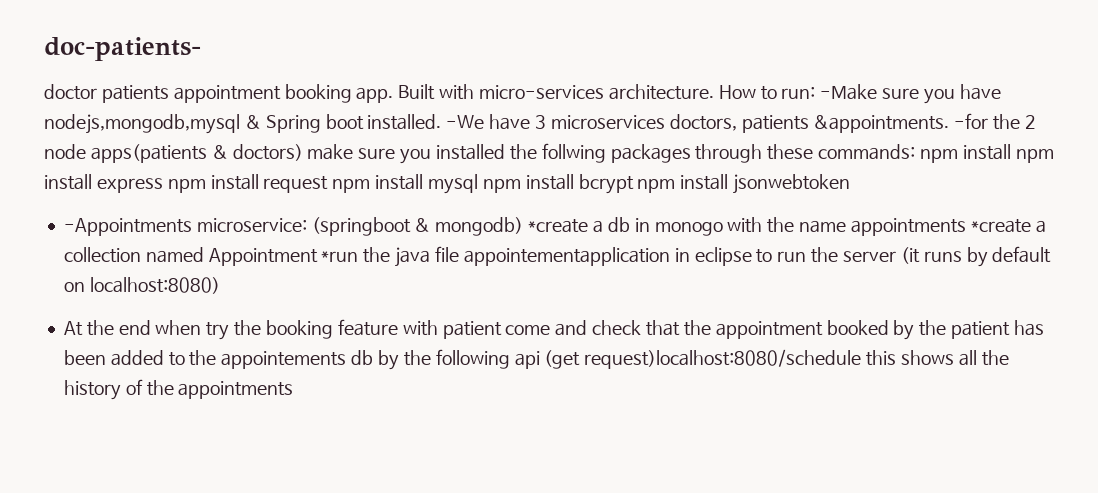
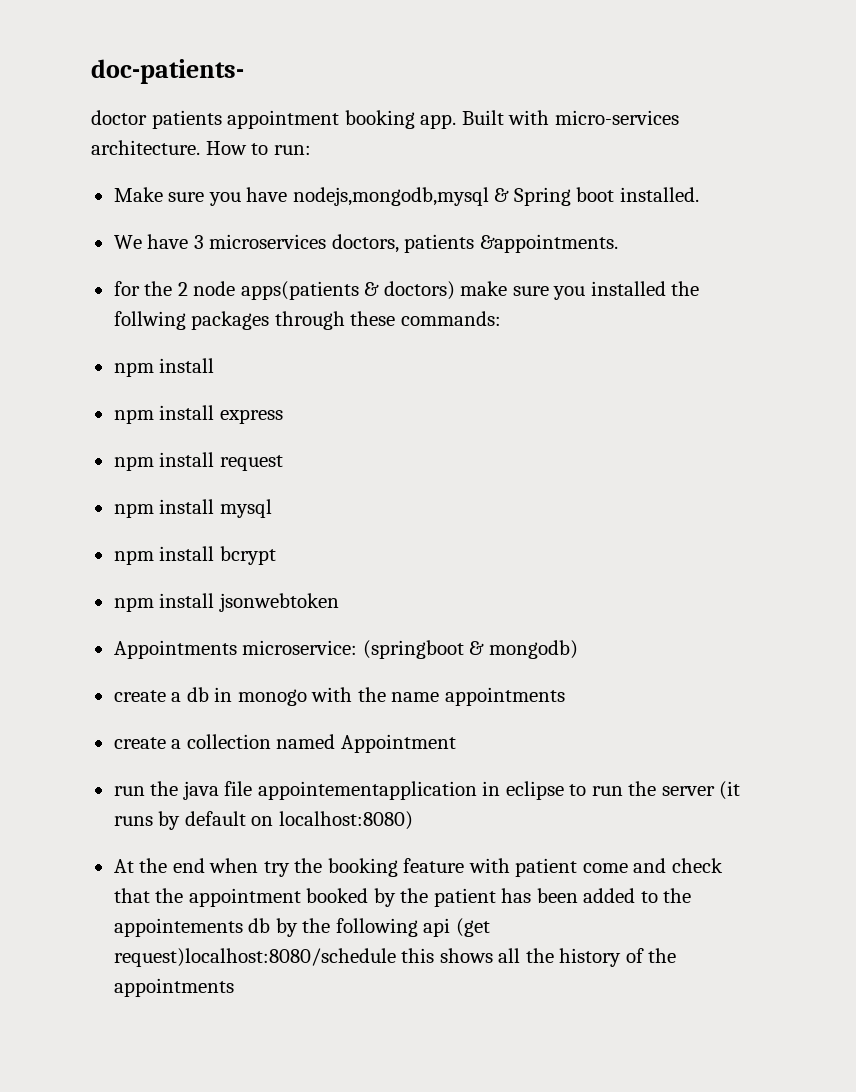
- How to run: -Make sure you have nodejs,mongodb,mysql & Spring boot installed. -We have 3 microservices doctors, patients &appointments. -for the 2 node apps(patients & doctors) make sure you installed the follwing packages through these commands: npm install npm install express npm install request npm install mysql npm install bcrypt npm install jsonwebtoken
+ How to run:
+ Make sure you have nodejs,mongodb,mysql & Spring boot installed.
+ We have 3 microservices doctors, patients &appointments.
+ for the 2 node apps(patients & doctors) make sure you installed the follwing packages through these commands:
+ npm install
+ npm install express
+ npm install request
+ npm install mysql
+ npm install bcrypt
+ npm install jsonwebtoken
- -Appointments microservice: (springboot & mongodb) *create a db in monogo with the name appointments *create a collection named Appointment *run the java file appointementapplication in eclipse to run the server (it runs by default on localhost:8080)
+ Appointments microservice: (springboot & mongodb)
+ create a db in monogo with the name appointments
+ create a collection named Appointment
+ run the java file appointementapplication in eclipse to run the server (it runs by default on localhost:8080)

